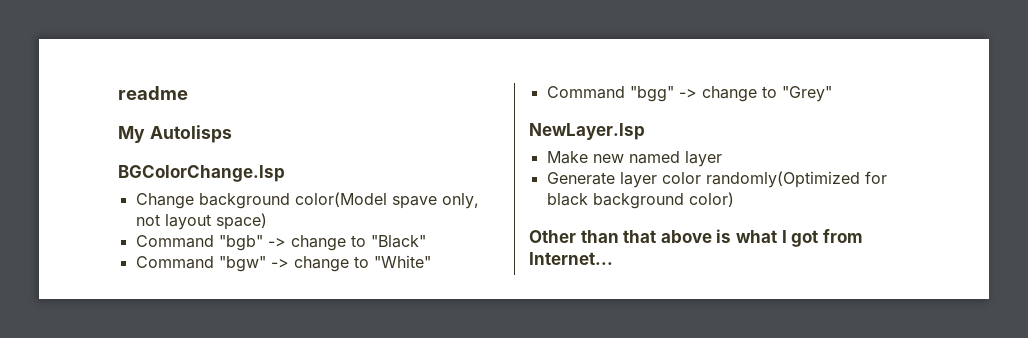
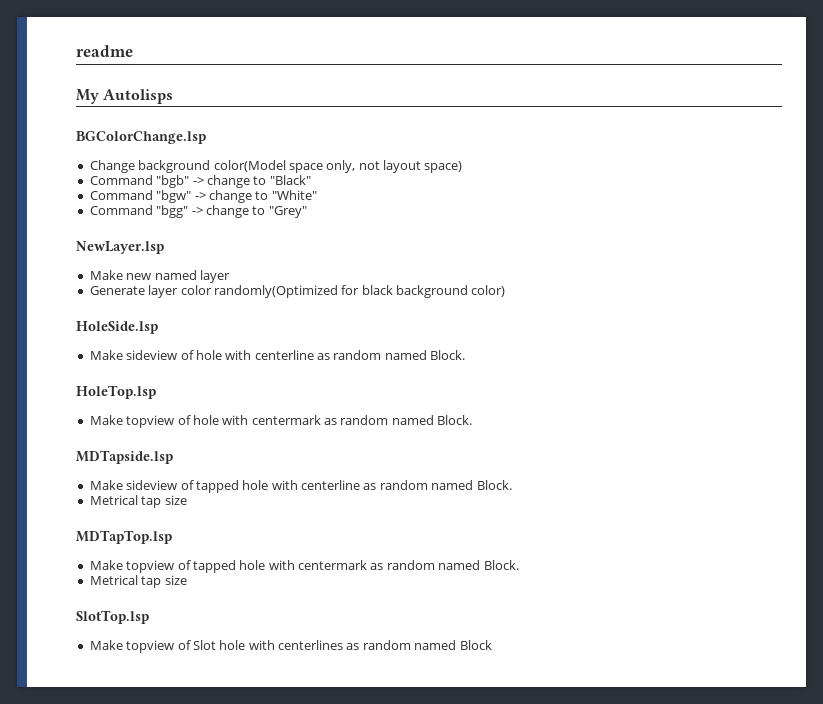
- Change background color(Model spave only, not layout space)
+ Change background color(Model space only, not layout space)
- Other than that above is what I got from Internet...
+ HoleSide.lsp
+ Make sideview of hole with centerline as random named Block.
+ HoleTop.lsp
+ Make topview of hole with centermark as random named Block.
+ MDTapside.lsp
+ Make sideview of tapped hole with centerline as random named Block.
+ Metrical tap size
+ MDTapTop.lsp
+ Make topview of tapped hole with centermark as random named Block.
+ Metrical tap size
+ SlotTop.lsp
+ Make topview of Slot hole with centerlines as random named Block

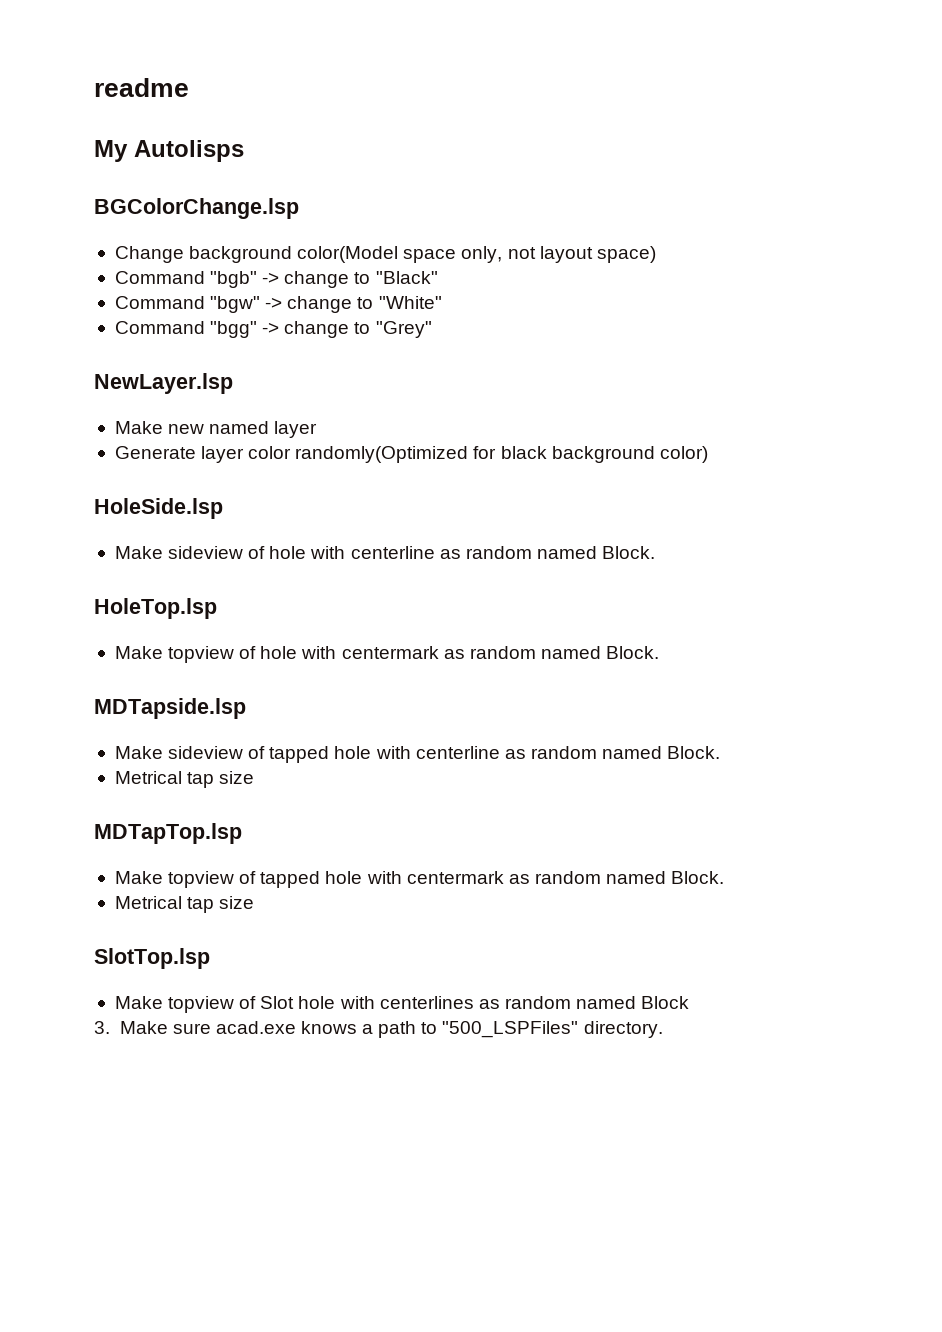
+ 3. Make sure acad.exe knows a path to "500_LSPFiles" directory.

